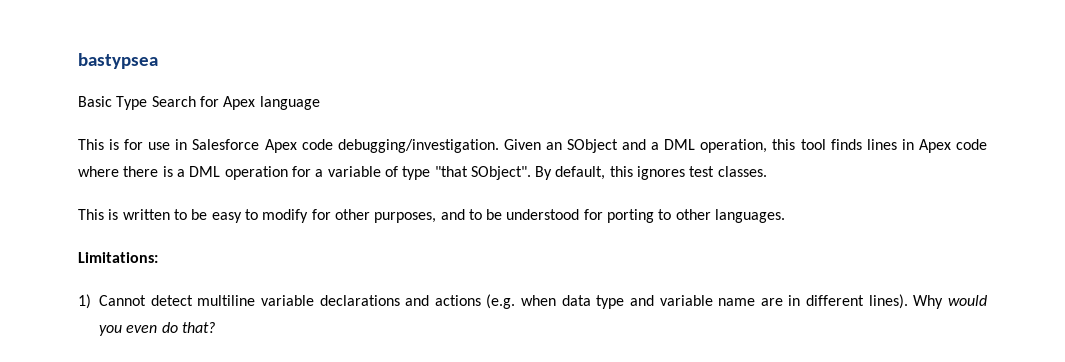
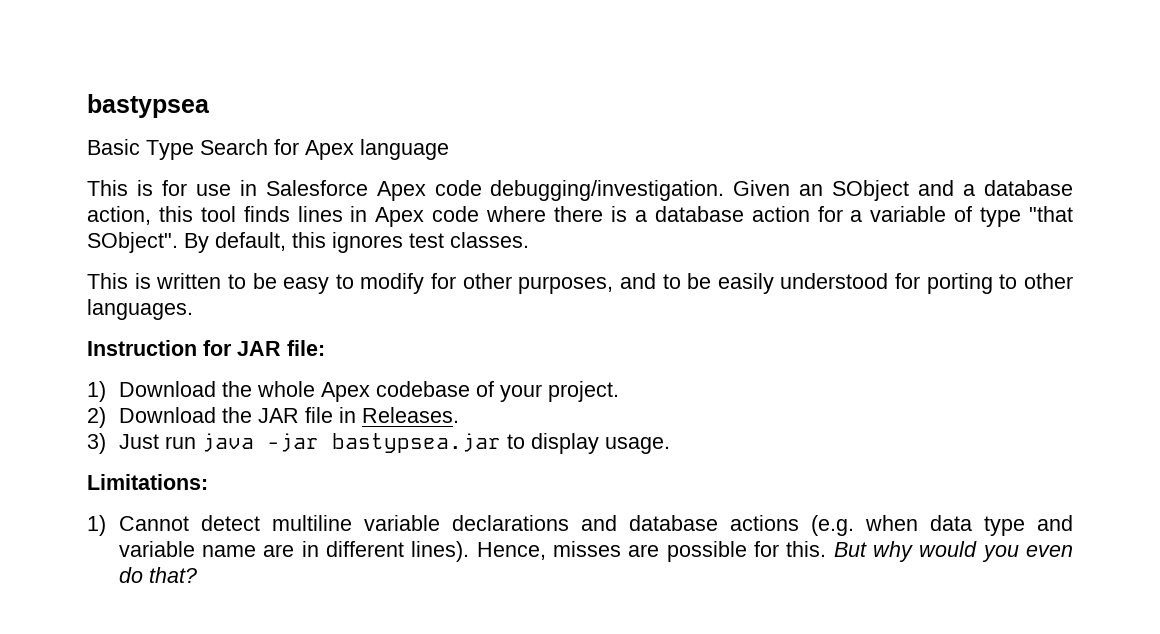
- Given an SObject and a DML operation, this tool finds lines in Apex code where there is a DML operation for a variable of type "that SObject".
+ Given an SObject and a database action, this tool finds lines in Apex code where there is a database action for a variable of type "that SObject".
- This is written to be easy to modify for other purposes, and to be understood for porting to other languages.
+ This is written to be easy to modify for other purposes, and to be easily understood for porting to other languages.
+ Instruction for JAR file:
+ 1) Download the whole Apex codebase of your project.
+ 2) Download the JAR file in Releases.
+ 3) Just run java -jar bastypsea.jar to display usage.
- 1) Cannot detect multiline variable declarations and actions (e.g. when data type and variable name are in different lines).
+ 1) Cannot detect multiline variable declarations and database actions (e.g. when data type and variable name are in different lines).
- Why would you even do that?
+ Hence, misses are possible for this. But why would you even do that?

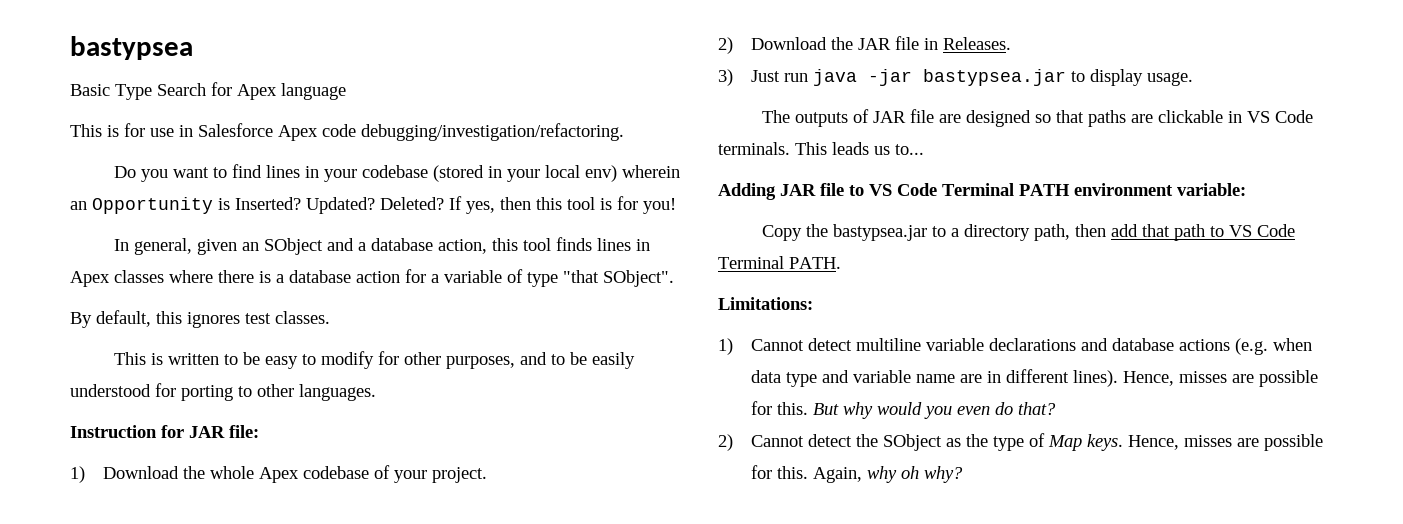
- This is for use in Salesforce Apex code debugging/investigation. Given an SObject and a database action, this tool finds lines in Apex code where there is a database action for a variable of type "that SObject". By default, this ignores test classes.
+ This is for use in Salesforce Apex code debugging/investigation/refactoring.
+ Do you want to find lines in your codebase (stored in your local env) wherein an Opportunity is Inserted? Updated? Deleted? If yes, then this tool is for you!
+ In general, given an SObject and a database action, this tool finds lines in Apex classes where there is a database action for a variable of type "that SObject".
+ By default, this ignores test classes.
+ The outputs of JAR file are designed so that paths are clickable in VS Code terminals. This leads us to...
+ Adding JAR file to VS Code Terminal PATH environment variable:
+ Copy the bastypsea.jar to a directory path, then add that path to VS Code Terminal PATH.
+ 2) Cannot detect the SObject as the type of Map keys. Hence, misses are possible for this. Again, why oh why?

